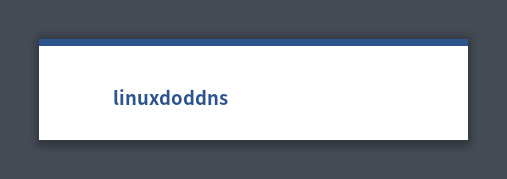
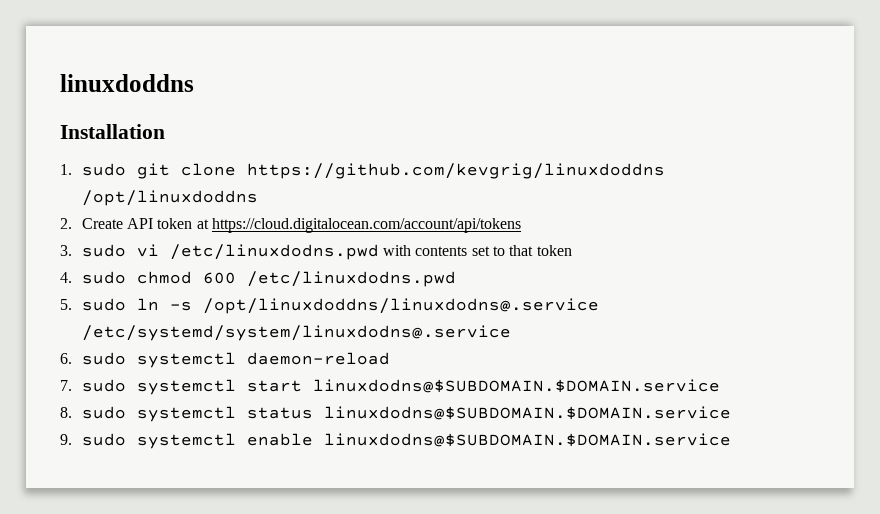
+ Installation
+ 1. sudo git clone https://github.com/kevgrig/linuxdoddns /opt/linuxdoddns
+ 2. Create API token at https://cloud.digitalocean.com/account/api/tokens
+ 3. sudo vi /etc/linuxdodns.pwd with contents set to that token
+ 4. sudo chmod 600 /etc/linuxdodns.pwd
+ 5. sudo ln -s /opt/linuxdoddns/linuxdodns@.service /etc/systemd/system/linuxdodns@.service
+ 6. sudo systemctl daemon-reload
+ 7. sudo systemctl start linuxdodns@$SUBDOMAIN.$DOMAIN.service
+ 8. sudo systemctl status linuxdodns@$SUBDOMAIN.$DOMAIN.service
+ 9. sudo systemctl enable linuxdodns@$SUBDOMAIN.$DOMAIN.service

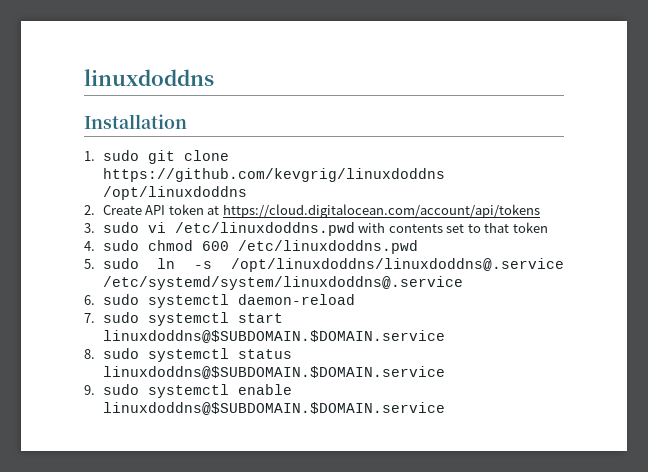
- 3. sudo vi /etc/linuxdodns.pwd with contents set to that token
+ 3. sudo vi /etc/linuxdoddns.pwd with contents set to that token
- 4. sudo chmod 600 /etc/linuxdodns.pwd
+ 4. sudo chmod 600 /etc/linuxdoddns.pwd
- 5. sudo ln -s /opt/linuxdoddns/linuxdodns@.service /etc/systemd/system/linuxdodns@.service
+ 5. sudo ln -s /opt/linuxdoddns/linuxdoddns@.service /etc/systemd/system/linuxdoddns@.service
- 7. sudo systemctl start linuxdodns@$SUBDOMAIN.$DOMAIN.service
+ 7. sudo systemctl start linuxdoddns@$SUBDOMAIN.$DOMAIN.service
- 8. sudo systemctl status linuxdodns@$SUBDOMAIN.$DOMAIN.service
+ 8. sudo systemctl status linuxdoddns@$SUBDOMAIN.$DOMAIN.service
- 9. sudo systemctl enable linuxdodns@$SUBDOMAIN.$DOMAIN.service
+ 9. sudo systemctl enable linuxdoddns@$SUBDOMAIN.$DOMAIN.service

